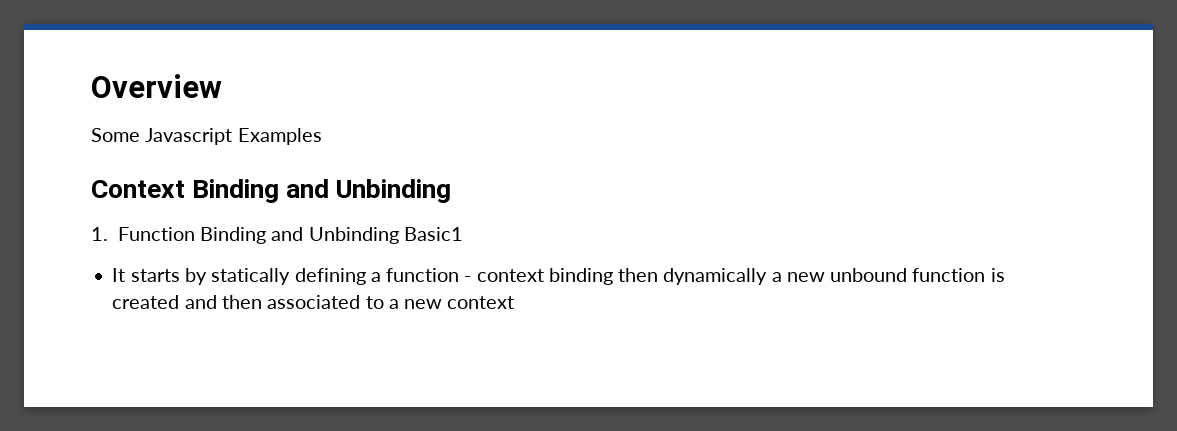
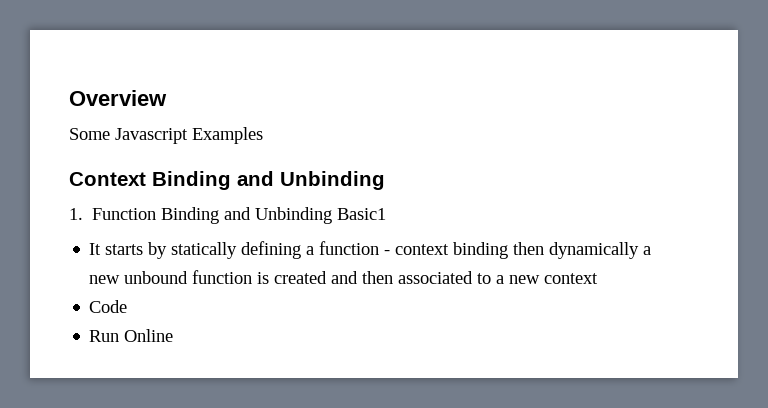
+ Code
+ Run Online

